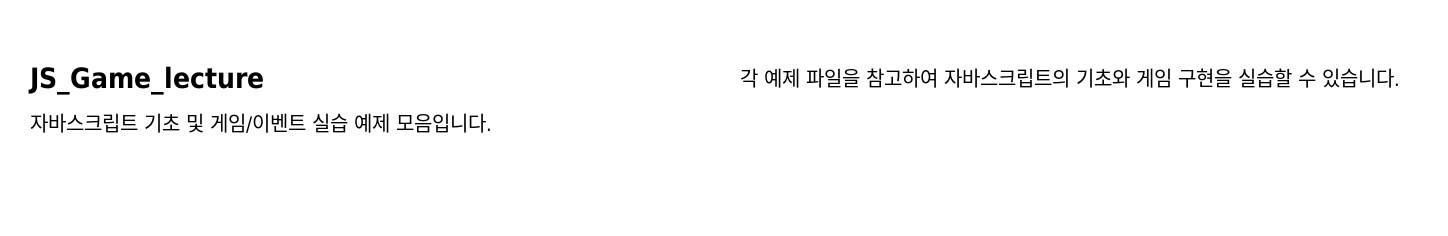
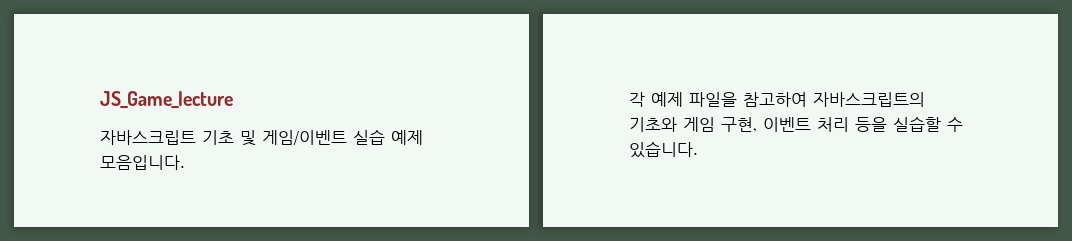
- 각 예제 파일을 참고하여 자바스크립트의 기초와 게임 구현을 실습할 수 있습니다.
+ 각 예제 파일을 참고하여 자바스크립트의 기초와 게임 구현, 이벤트 처리 등을 실습할 수 있습니다.

